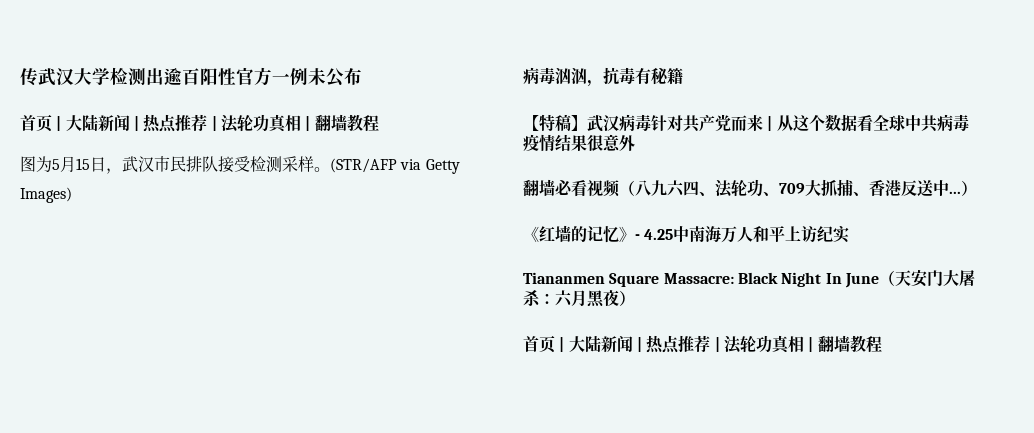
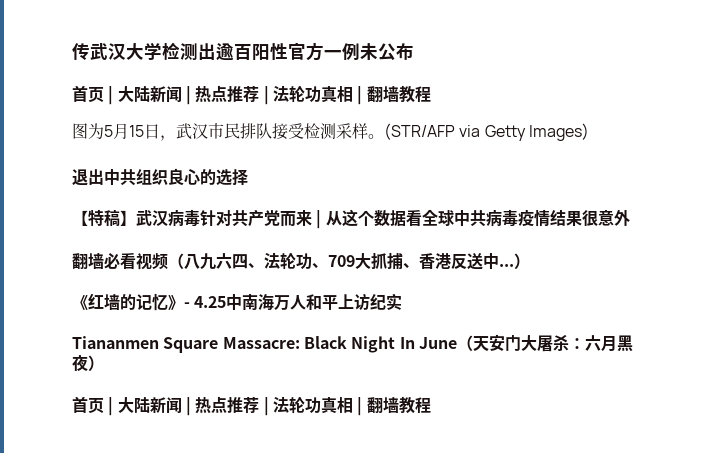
- 病毒汹汹，抗毒有秘籍
+ 退出中共组织良心的选择

